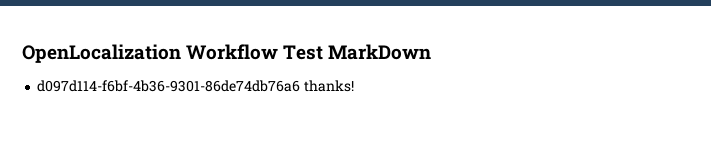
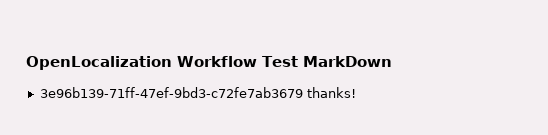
- d097d114-f6bf-4b36-9301-86de74db76a6 thanks!
+ 3e96b139-71ff-47ef-9bd3-c72fe7ab3679 thanks!

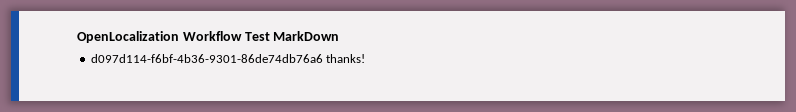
- 3e96b139-71ff-47ef-9bd3-c72fe7ab3679 thanks!
+ d097d114-f6bf-4b36-9301-86de74db76a6 thanks!

